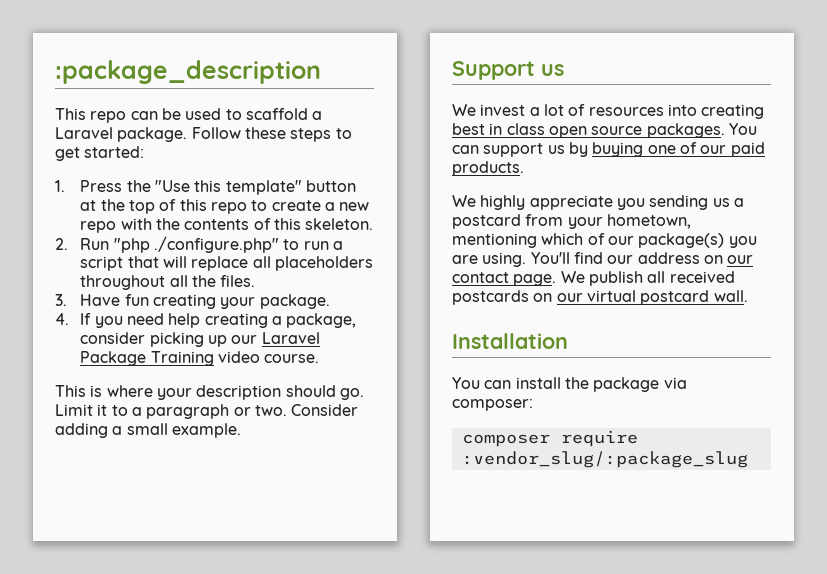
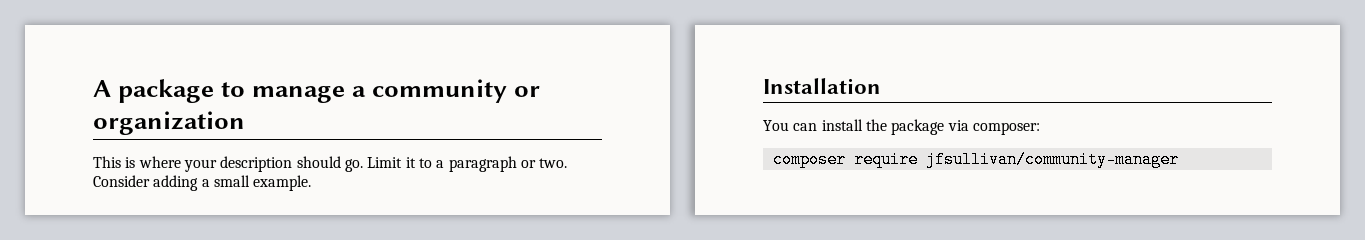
- :package_description
- This repo can be used to scaffold a Laravel package. Follow these steps to get started:
- 1. Press the "Use this template" button at the top of this repo to create a new repo with the contents of this skeleton.
- 2. Run "php ./configure.php" to run a script that will replace all placeholders throughout all the files.
- 3. Have fun creating your package.
- 4. If you need help creating a package, consider picking up our Laravel Package Training video course.
+ A package to manage a community or organization
- Support us
- We invest a lot of resources into creating best in class open source packages. You can support us by buying one of our paid products.
- We highly appreciate you sending us a postcard from your hometown, mentioning which of our package(s) you are using. You'll find our address on our contact page. We publish all received postcards on our virtual postcard wall.
- composer require :vendor_slug/:package_slug
+ composer require jfsullivan/community-manager

